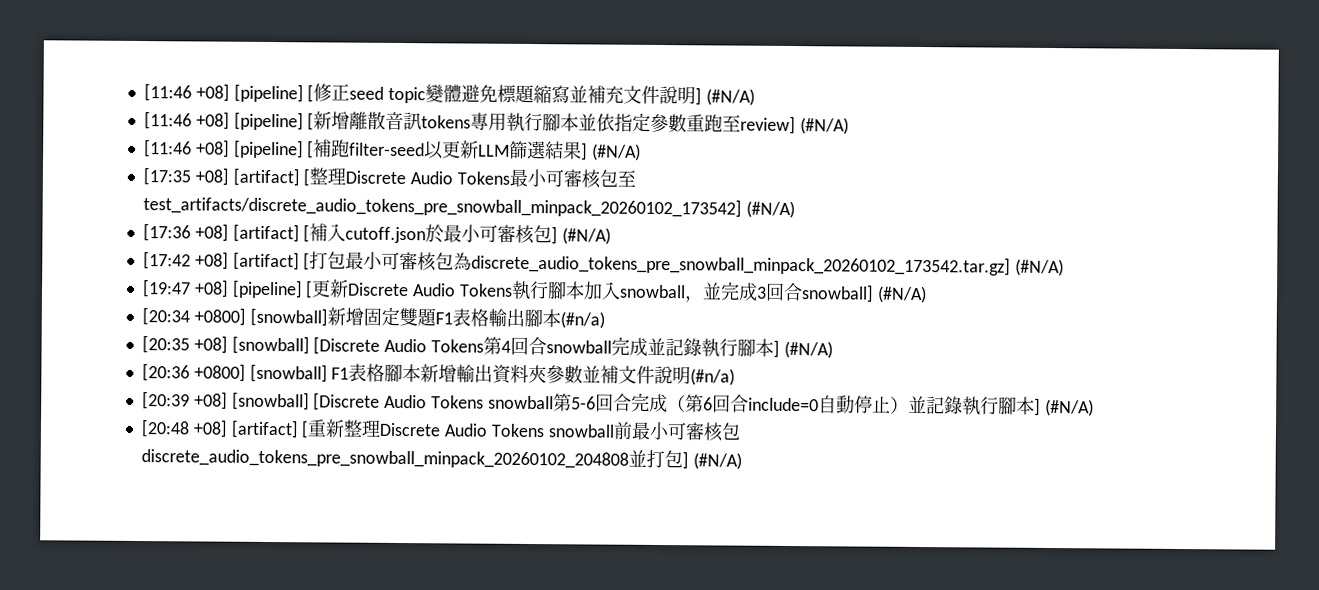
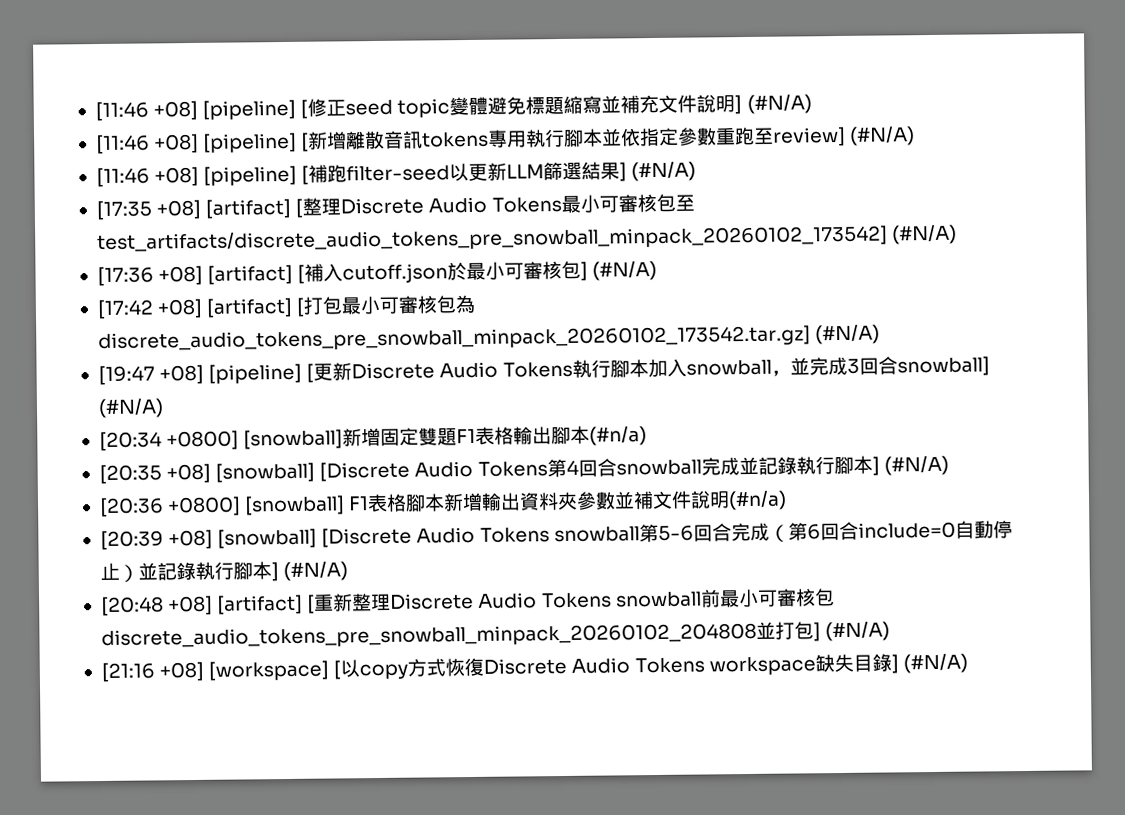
+ [21:16 +08] [workspace] [以copy方式恢復Discrete Audio Tokens workspace缺失目錄] (#N/A)

